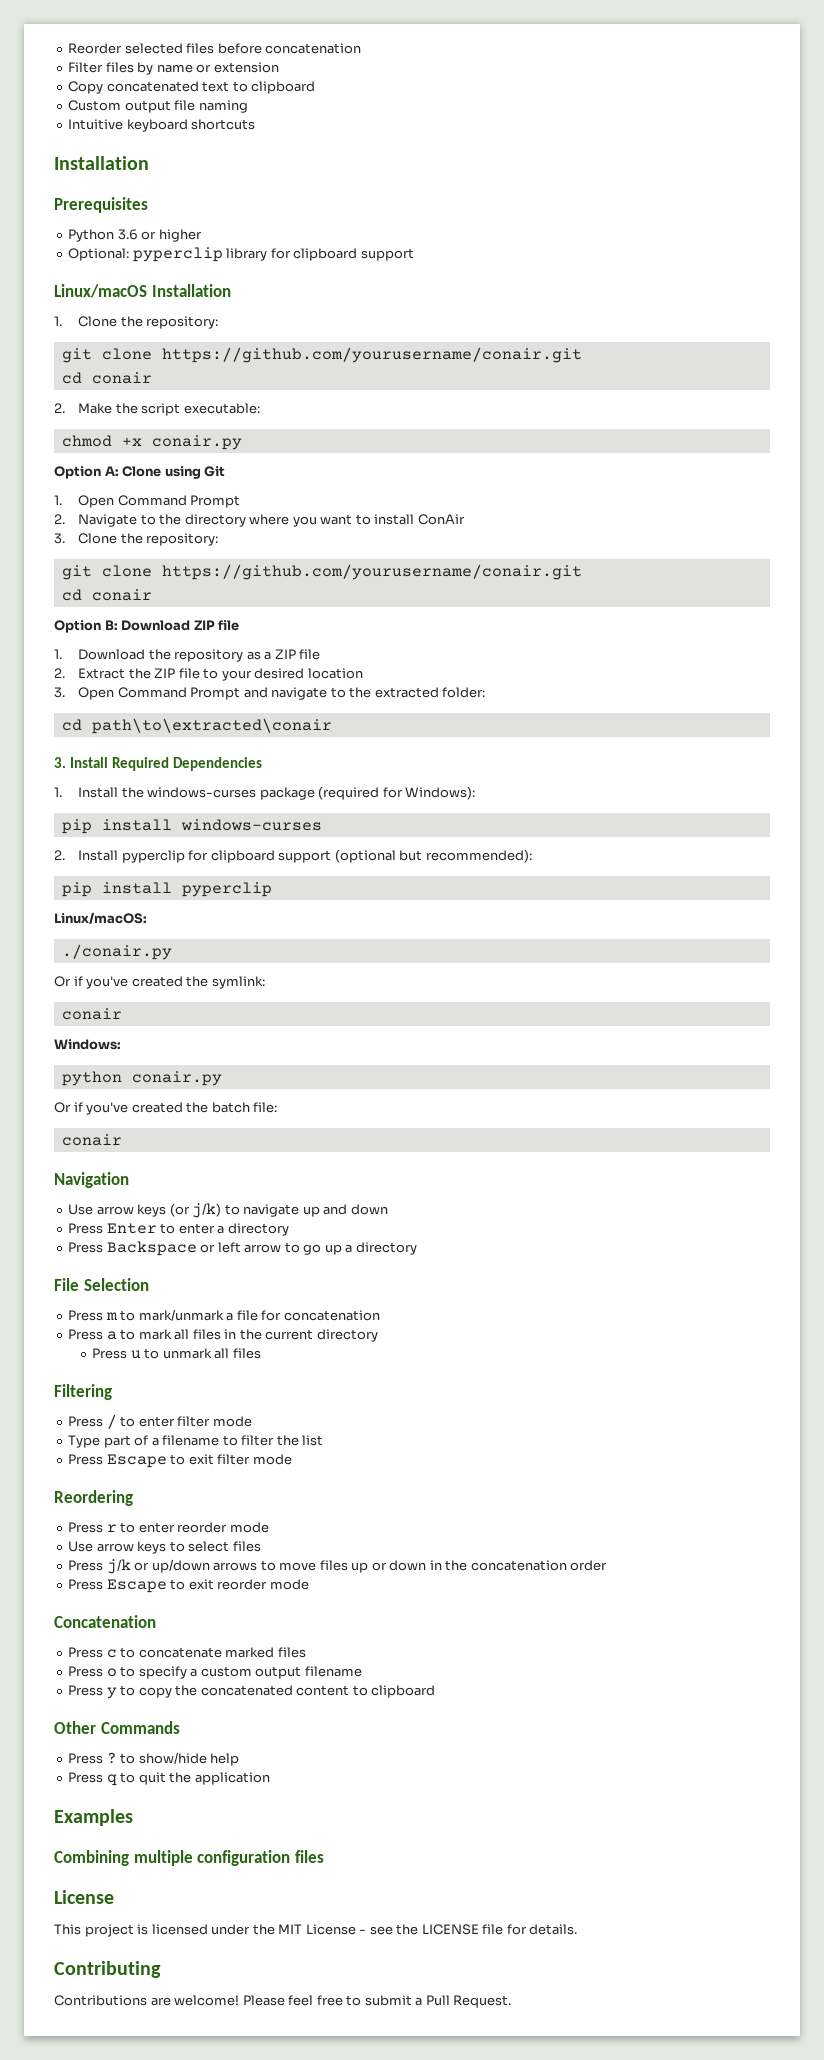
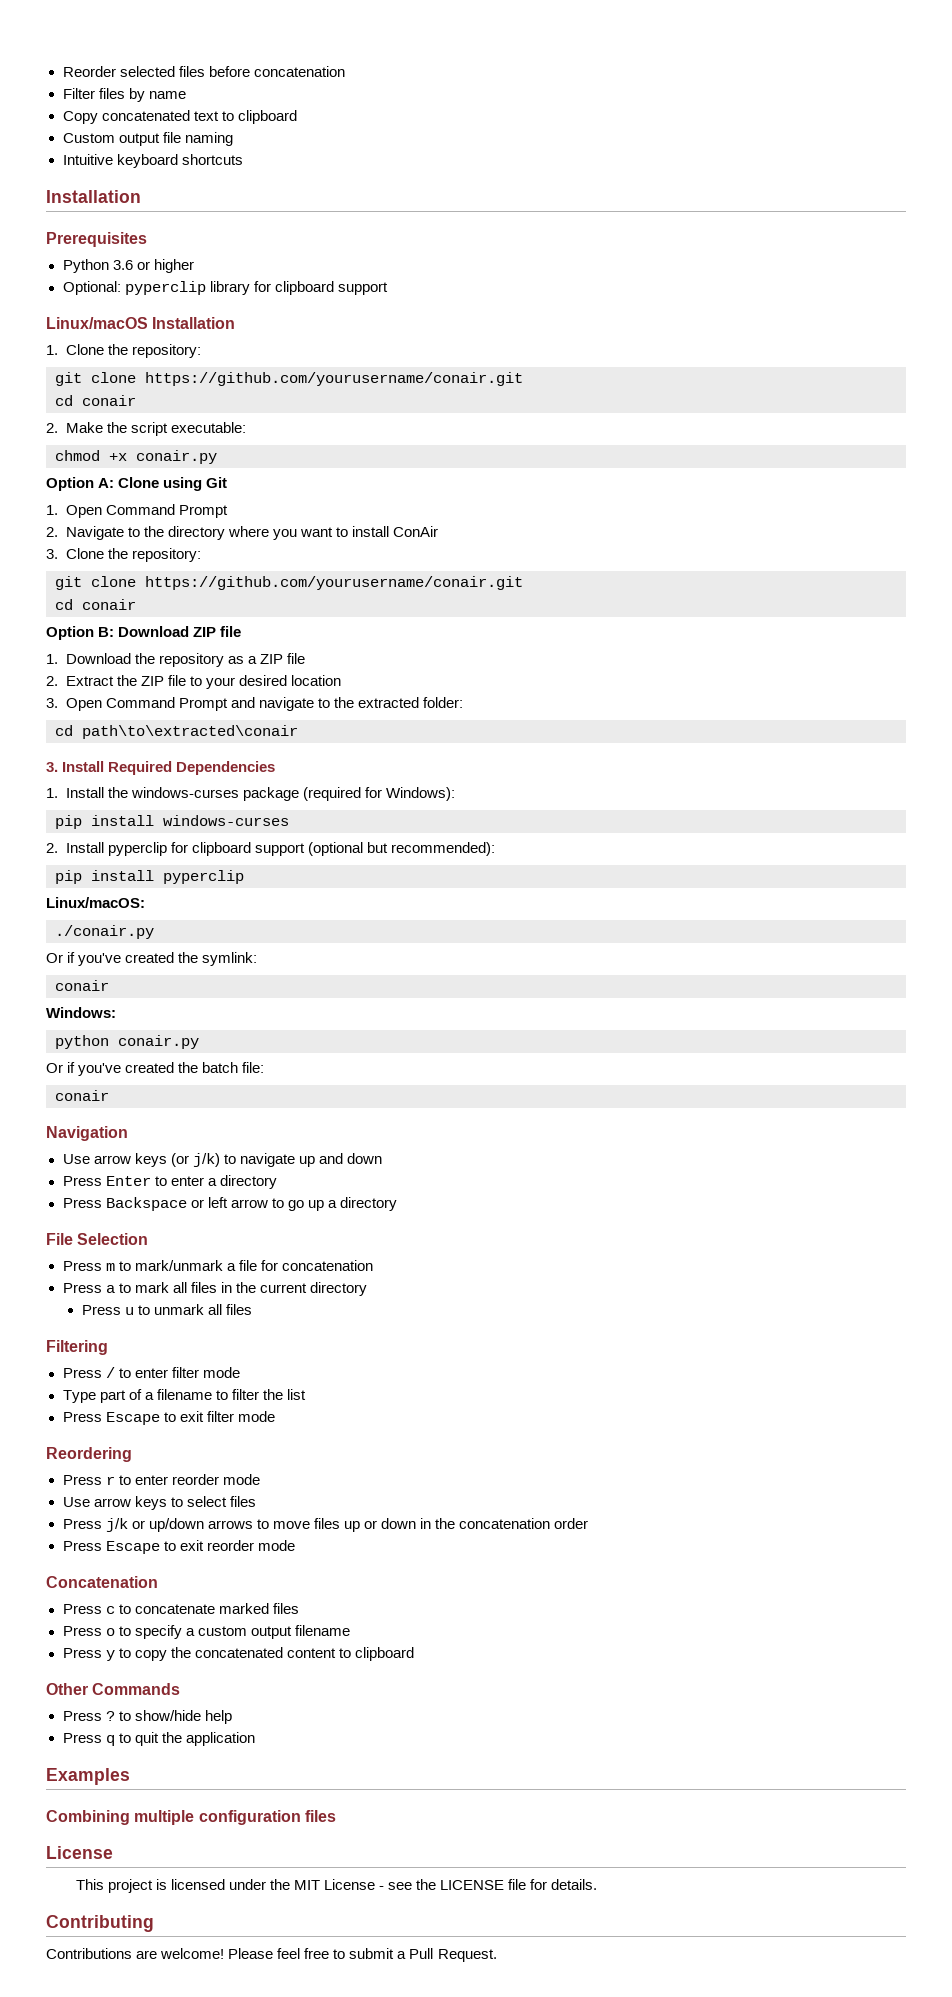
- Filter files by name or extension
+ Filter files by name

